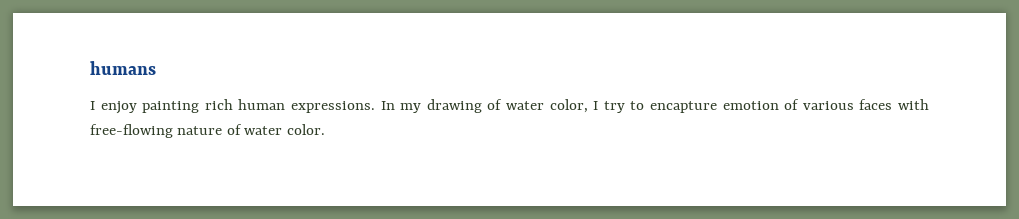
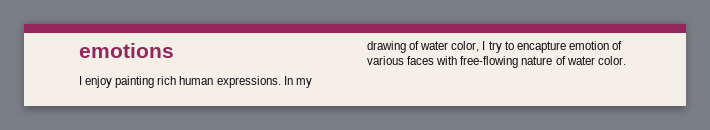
- humans
+ emotions

